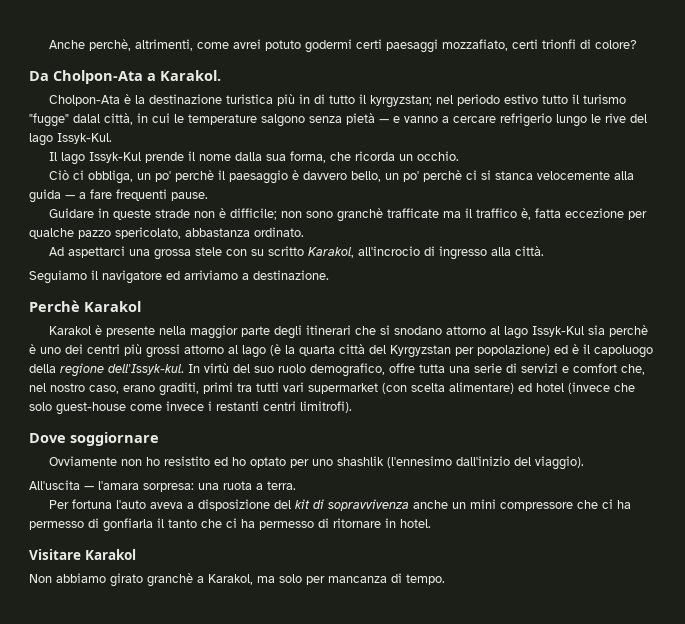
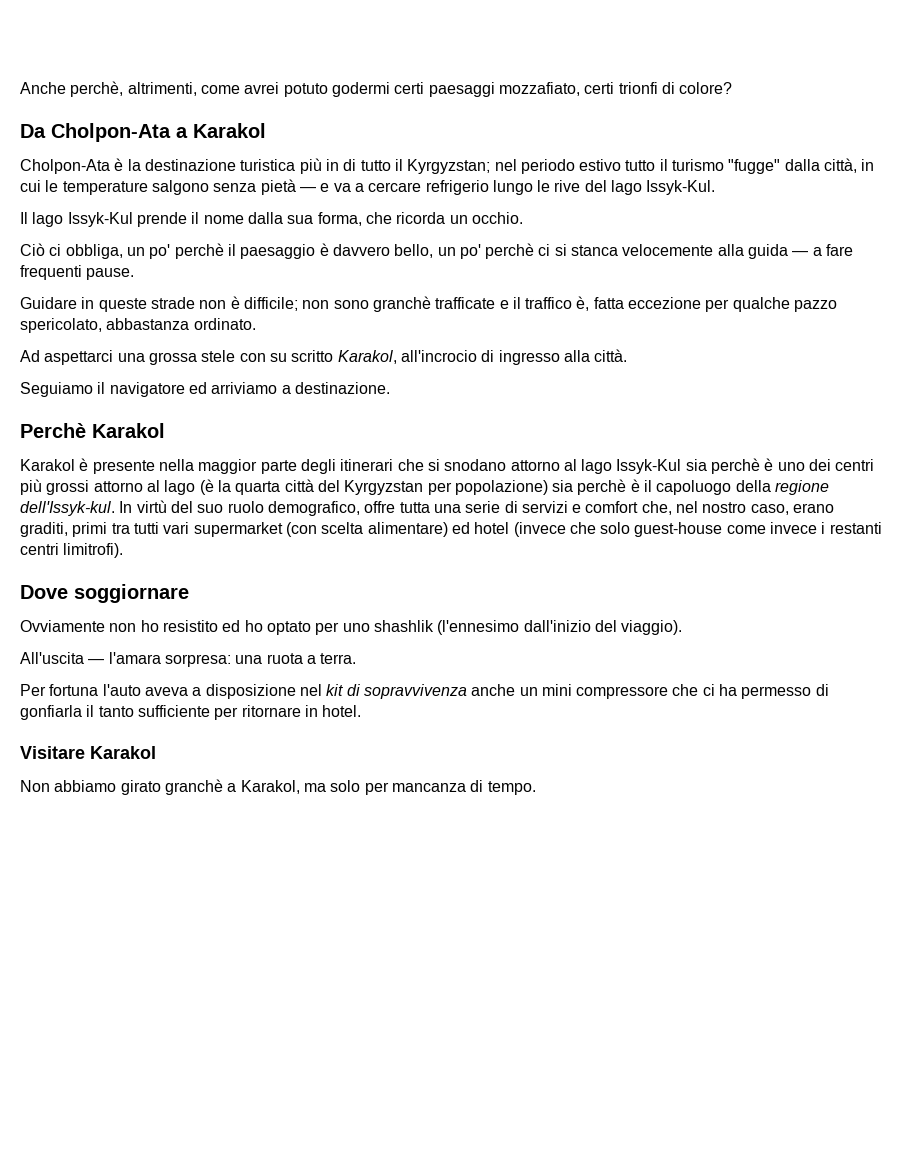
- Da Cholpon-Ata a Karakol.
+ Da Cholpon-Ata a Karakol
- Cholpon-Ata è la destinazione turistica più in di tutto il kyrgyzstan; nel periodo estivo tutto il turismo "fugge" dalal città, in cui le temperature salgono senza pietà — e vanno a cercare refrigerio lungo le rive del lago Issyk-Kul.
+ Cholpon-Ata è la destinazione turistica più in di tutto il Kyrgyzstan; nel periodo estivo tutto il turismo "fugge" dalla città, in cui le temperature salgono senza pietà — e va a cercare refrigerio lungo le rive del lago Issyk-Kul.
- Guidare in queste strade non è difficile; non sono granchè trafficate ma il traffico è, fatta eccezione per qualche pazzo spericolato, abbastanza ordinato.
+ Guidare in queste strade non è difficile; non sono granchè trafficate e il traffico è, fatta eccezione per qualche pazzo spericolato, abbastanza ordinato.
- Karakol è presente nella maggior parte degli itinerari che si snodano attorno al lago Issyk-Kul sia perchè è uno dei centri più grossi attorno al lago (è la quarta città del Kyrgyzstan per popolazione) ed è il capoluogo della regione dell'Issyk-kul.
+ Karakol è presente nella maggior parte degli itinerari che si snodano attorno al lago Issyk-Kul sia perchè è uno dei centri più grossi attorno al lago (è la quarta città del Kyrgyzstan per popolazione) sia perchè è il capoluogo della regione dell'Issyk-kul.
- Per fortuna l'auto aveva a disposizione del kit di sopravvivenza anche un mini compressore che ci ha permesso di gonfiarla il tanto che ci ha permesso di ritornare in hotel.
+ Per fortuna l'auto aveva a disposizione nel kit di sopravvivenza anche un mini compressore che ci ha permesso di gonfiarla il tanto sufficiente per ritornare in hotel.

